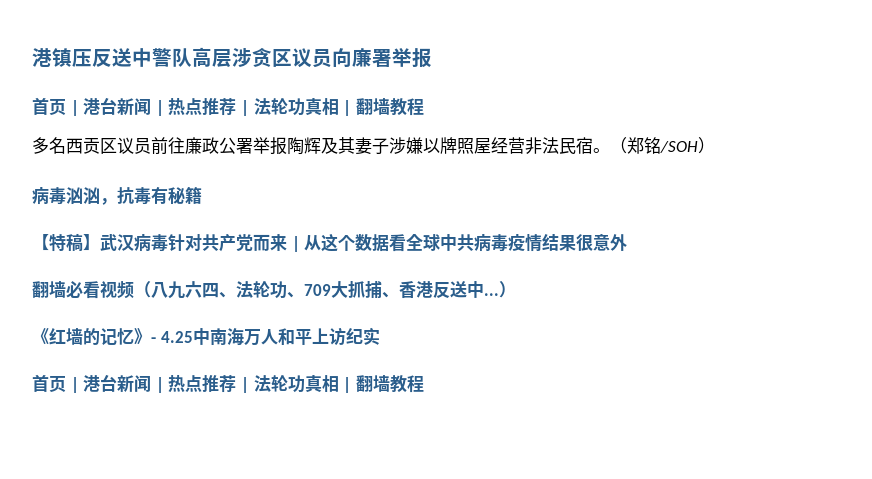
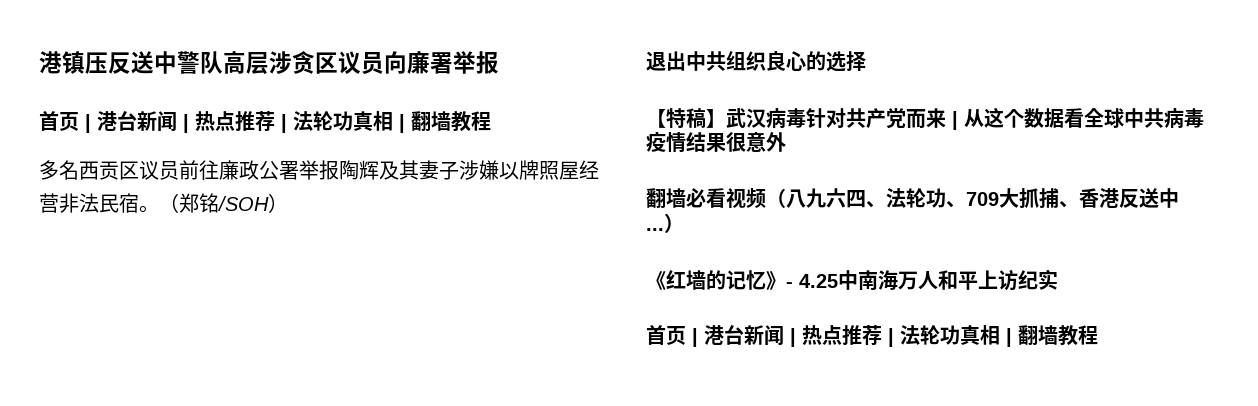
- 病毒汹汹，抗毒有秘籍
+ 退出中共组织良心的选择

